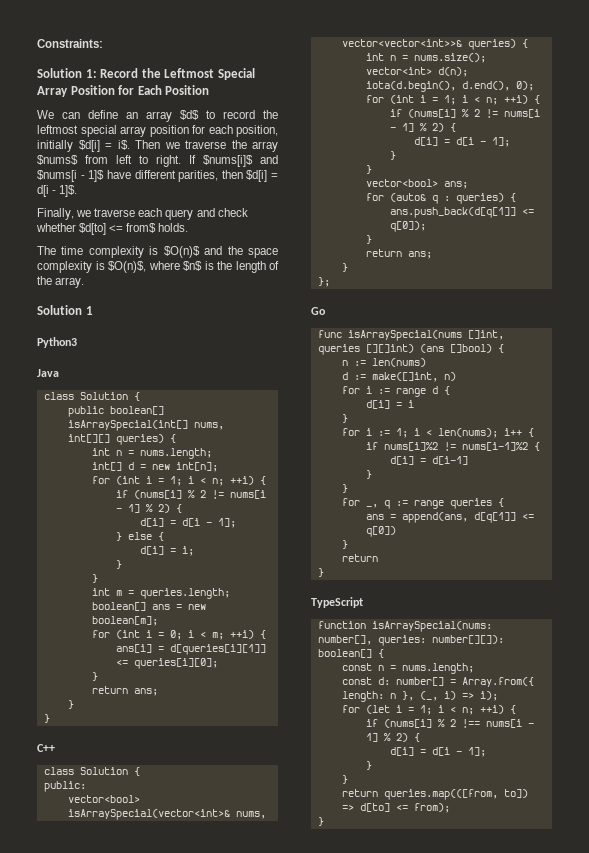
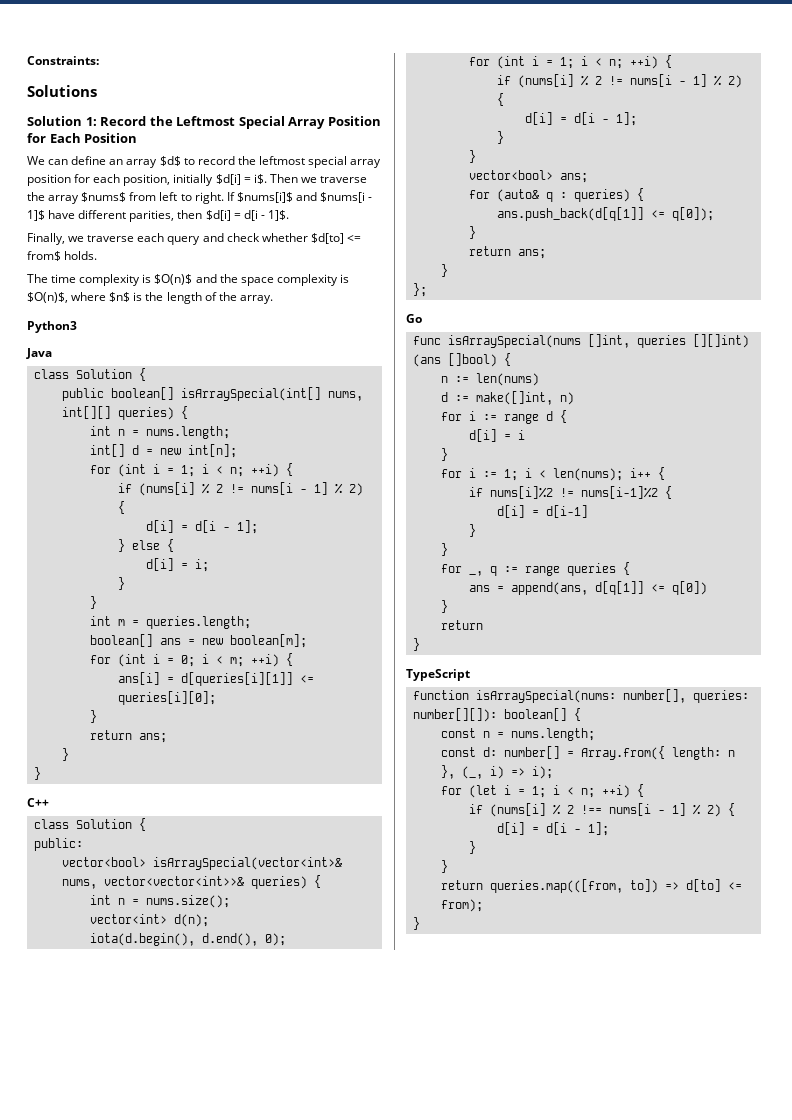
+ Solutions
- Solution 1

